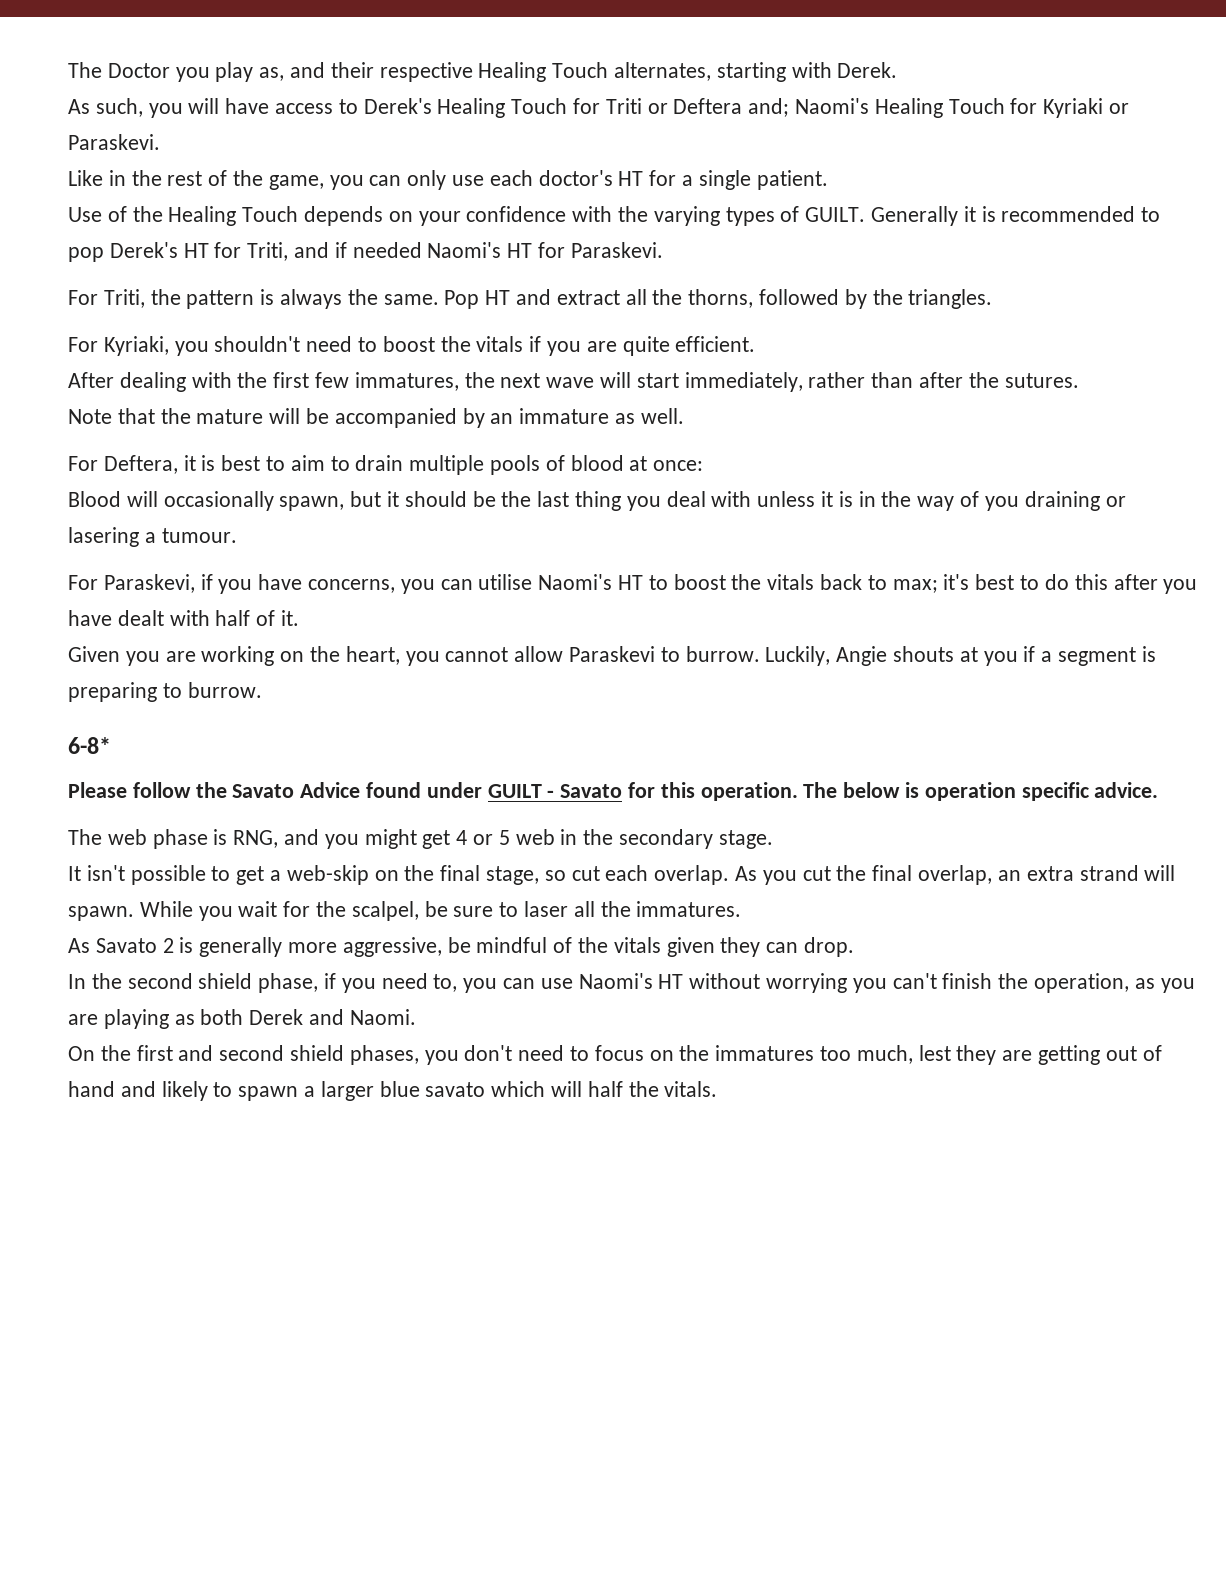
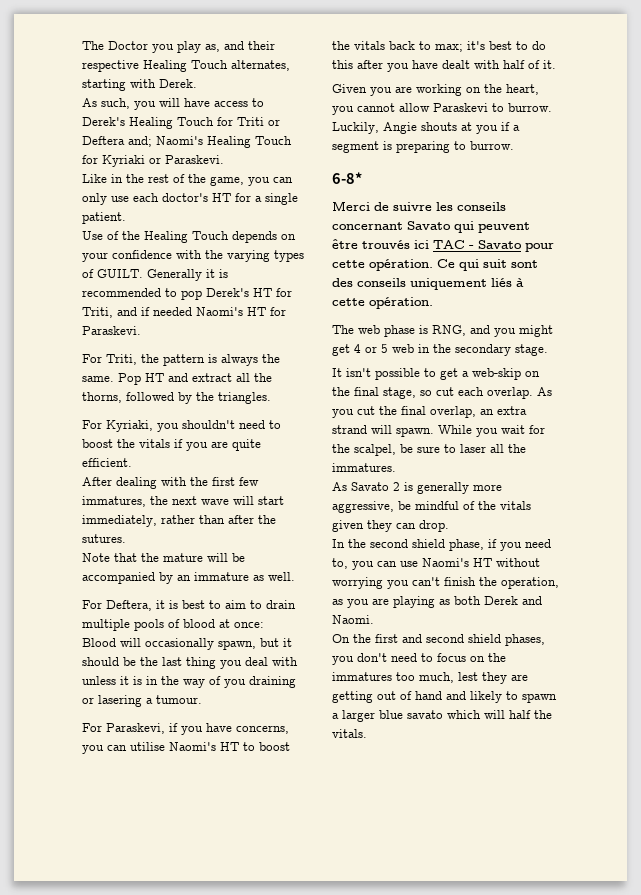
- Please follow the Savato Advice found under GUILT - Savato for this operation. The below is operation specific advice.
+ Merci de suivre les conseils concernant Savato qui peuvent être trouvés ici TAC - Savato pour cette opération. Ce qui suit sont des conseils uniquement liés à cette opération.

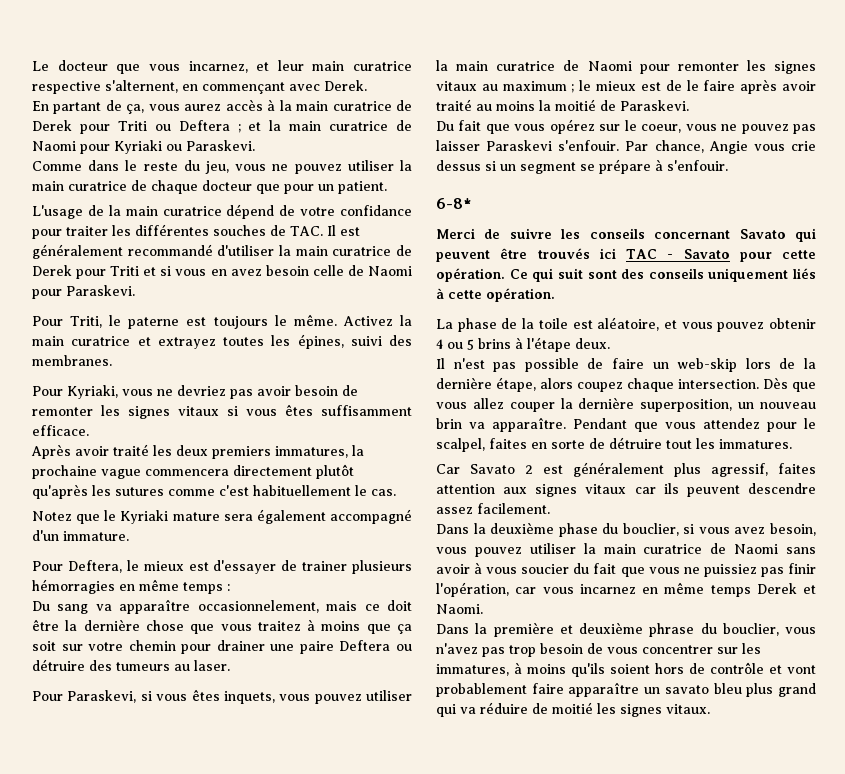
- The Doctor you play as, and their respective Healing Touch alternates, starting with Derek.
- As such, you will have access to Derek's Healing Touch for Triti or Deftera and; Naomi's Healing Touch for Kyriaki or Paraskevi.
- Like in the rest of the game, you can only use each doctor's HT for a single patient.
- Use of the Healing Touch depends on your confidence with the varying types of GUILT. Generally it is recommended to pop Derek's HT for Triti, and if needed Naomi's HT for Paraskevi.
- For Triti, the pattern is always the same. Pop HT and extract all the thorns, followed by the triangles.
- For Kyriaki, you shouldn't need to boost the vitals if you are quite efficient.
- After dealing with the first few immatures, the next wave will start immediately, rather than after the sutures.
- Note that the mature will be accompanied by an immature as well.
- For Deftera, it is best to aim to drain multiple pools of blood at once:
- Blood will occasionally spawn, but it should be the last thing you deal with unless it is in the way of you draining or lasering a tumour.
- For Paraskevi, if you have concerns, you can utilise Naomi's HT to boost the vitals back to max; it's best to do this after you have dealt with half of it.
- Given you are working on the heart, you cannot allow Paraskevi to burrow. Luckily, Angie shouts at you if a segment is preparing to burrow.
+ Le docteur que vous incarnez, et leur main curatrice respective s'alternent, en commençant avec Derek.
+ En partant de ça, vous aurez accès à la main curatrice de Derek pour Triti ou Deftera ; et la main curatrice de Naomi pour Kyriaki ou Paraskevi.
+ Comme dans le reste du jeu, vous ne pouvez utiliser la main curatrice de chaque docteur que pour un patient.
+ L'usage de la main curatrice dépend de votre confidance pour traiter les différentes souches de TAC. Il est généralement recommandé d'utiliser la main curatrice de Derek pour Triti et si vous en avez besoin celle de Naomi pour Paraskevi.
+ Pour Triti, le paterne est toujours le même. Activez la main curatrice et extrayez toutes les épines, suivi des membranes.
+ Pour Kyriaki, vous ne devriez pas avoir besoin de remonter les signes vitaux si vous êtes suffisamment efficace.
+ Après avoir traité les deux premiers immatures, la prochaine vague commencera directement plutôt qu'après les sutures comme c'est habituellement le cas.
+ Notez que le Kyriaki mature sera également accompagné d'un immature.
+ Pour Deftera, le mieux est d'essayer de trainer plusieurs hémorragies en même temps :
+ Du sang va apparaître occasionnelement, mais ce doit être la dernière chose que vous traitez à moins que ça soit sur votre chemin pour drainer une paire Deftera ou détruire des tumeurs au laser.
+ Pour Paraskevi, si vous êtes inquets, vous pouvez utiliser la main curatrice de Naomi pour remonter les signes vitaux au maximum ; le mieux est de le faire après avoir traité au moins la moitié de Paraskevi.
+ Du fait que vous opérez sur le coeur, vous ne pouvez pas laisser Paraskevi s'enfouir. Par chance, Angie vous crie dessus si un segment se prépare à s'enfouir.
- The web phase is RNG, and you might get 4 or 5 web in the secondary stage.
- It isn't possible to get a web-skip on the final stage, so cut each overlap. As you cut the final overlap, an extra strand will spawn. While you wait for the scalpel, be sure to laser all the immatures.
+ La phase de la toile est aléatoire, et vous pouvez obtenir 4 ou 5 brins à l'étape deux.
+ Il n'est pas possible de faire un web-skip lors de la dernière étape, alors coupez chaque intersection. Dès que vous allez couper la dernière superposition, un nouveau brin va apparaître. Pendant que vous attendez pour le scalpel, faites en sorte de détruire tout les immatures.
- As Savato 2 is generally more aggressive, be mindful of the vitals given they can drop.
- In the second shield phase, if you need to, you can use Naomi's HT without worrying you can't finish the operation, as you are playing as both Derek and Naomi.
- On the first and second shield phases, you don't need to focus on the immatures too much, lest they are getting out of hand and likely to spawn a larger blue savato which will half the vitals.
+ Car Savato 2 est généralement plus agressif, faites attention aux signes vitaux car ils peuvent descendre assez facilement.
+ Dans la deuxième phase du bouclier, si vous avez besoin, vous pouvez utiliser la main curatrice de Naomi sans avoir à vous soucier du fait que vous ne puissiez pas finir l'opération, car vous incarnez en même temps Derek et Naomi.
+ Dans la première et deuxième phrase du bouclier, vous n'avez pas trop besoin de vous concentrer sur les immatures, à moins qu'ils soient hors de contrôle et vont probablement faire apparaître un savato bleu plus grand qui va réduire de moitié les signes vitaux.

